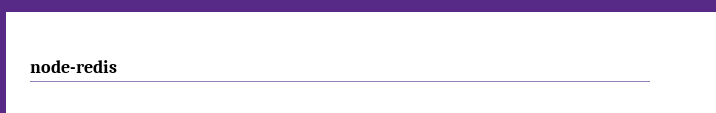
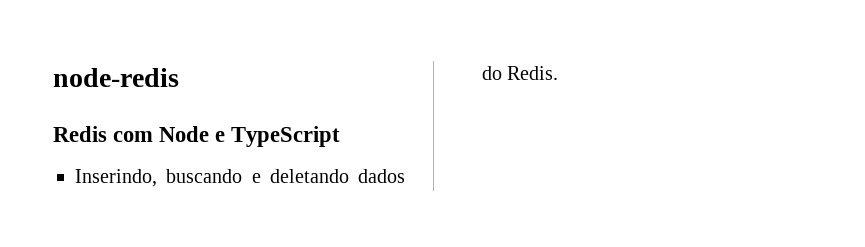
+ Redis com Node e TypeScript
+ Inserindo, buscando e deletando dados do Redis.

